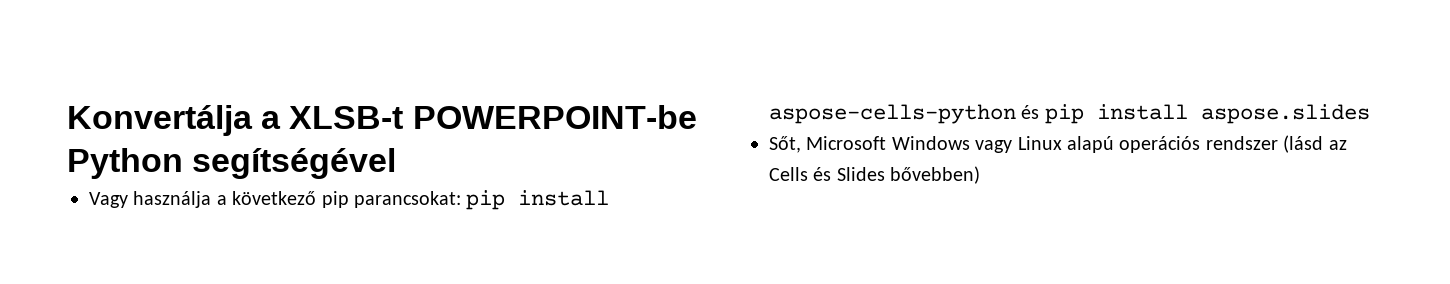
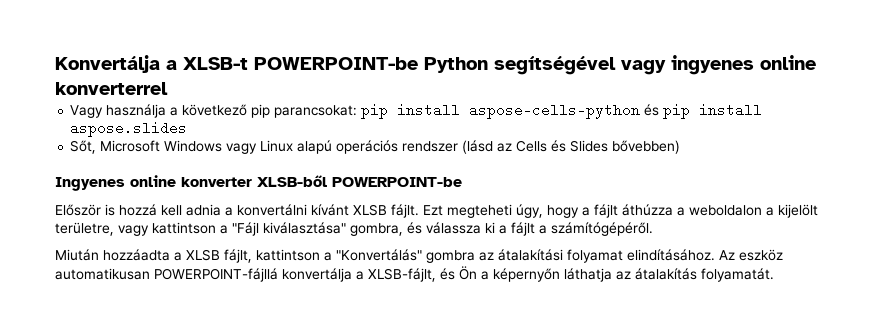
- Konvertálja a XLSB-t POWERPOINT-be Python segítségével
+ Konvertálja a XLSB-t POWERPOINT-be Python segítségével vagy ingyenes online konverterrel
+ Ingyenes online konverter XLSB-ből POWERPOINT-be
+ Először is hozzá kell adnia a konvertálni kívánt XLSB fájlt. Ezt megteheti úgy, hogy a fájlt áthúzza a weboldalon a kijelölt területre, vagy kattintson a "Fájl kiválasztása" gombra, és válassza ki a fájlt a számítógépéről.
+ Miután hozzáadta a XLSB fájlt, kattintson a "Konvertálás" gombra az átalakítási folyamat elindításához. Az eszköz automatikusan POWERPOINT-fájllá konvertálja a XLSB-fájlt, és Ön a képernyőn láthatja az átalakítás folyamatát.

